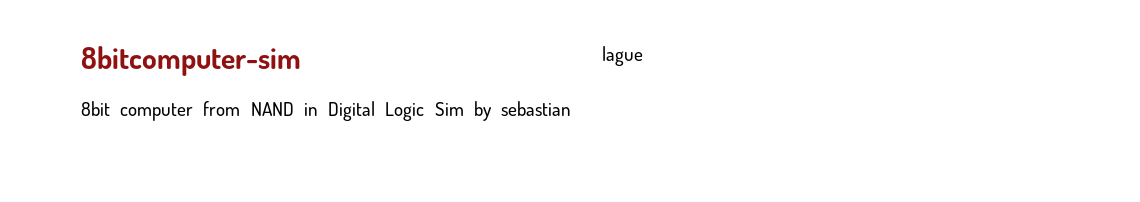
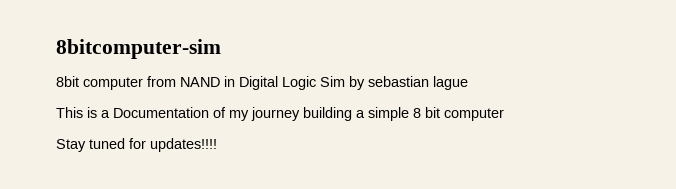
+ This is a Documentation of my journey building a simple 8 bit computer
+ Stay tuned for updates!!!!

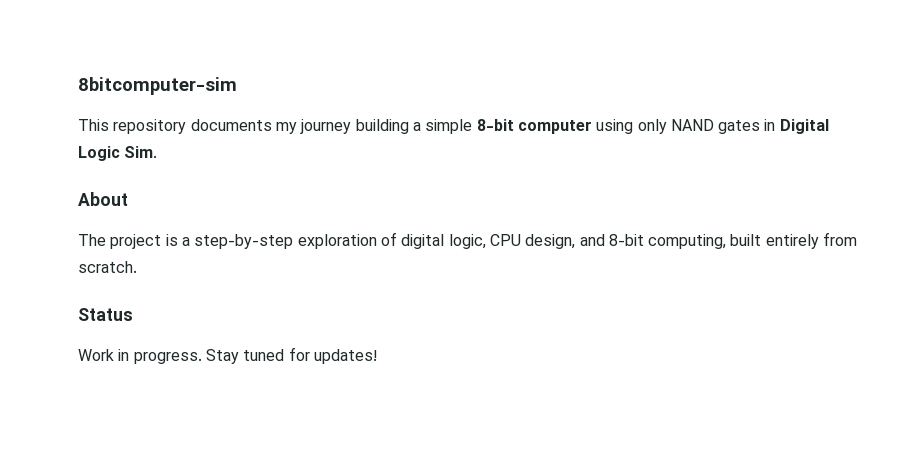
- 8bit computer from NAND in Digital Logic Sim by sebastian lague
- This is a Documentation of my journey building a simple 8 bit computer
- Stay tuned for updates!!!!
+ This repository documents my journey building a simple 8-bit computer using only NAND gates in Digital Logic Sim.
+ About
+ The project is a step-by-step exploration of digital logic, CPU design, and 8-bit computing, built entirely from scratch.
+ Status
+ Work in progress. Stay tuned for updates!

